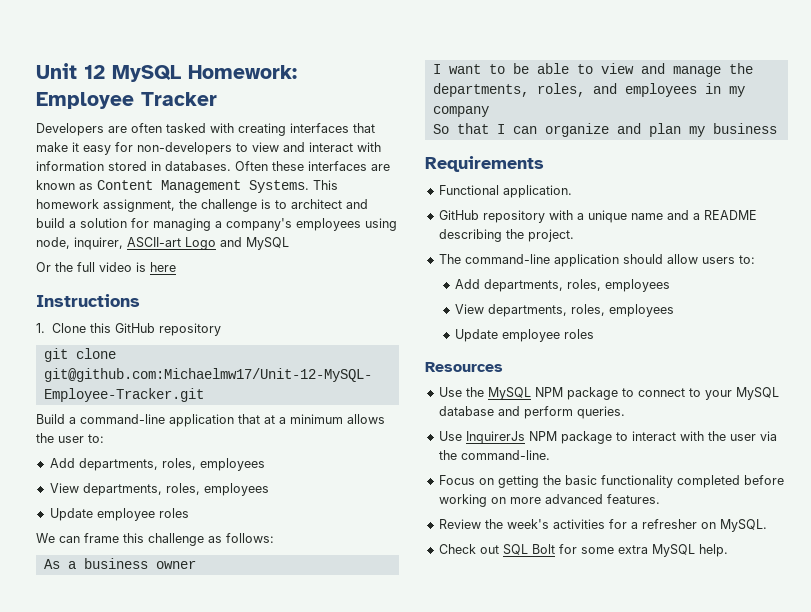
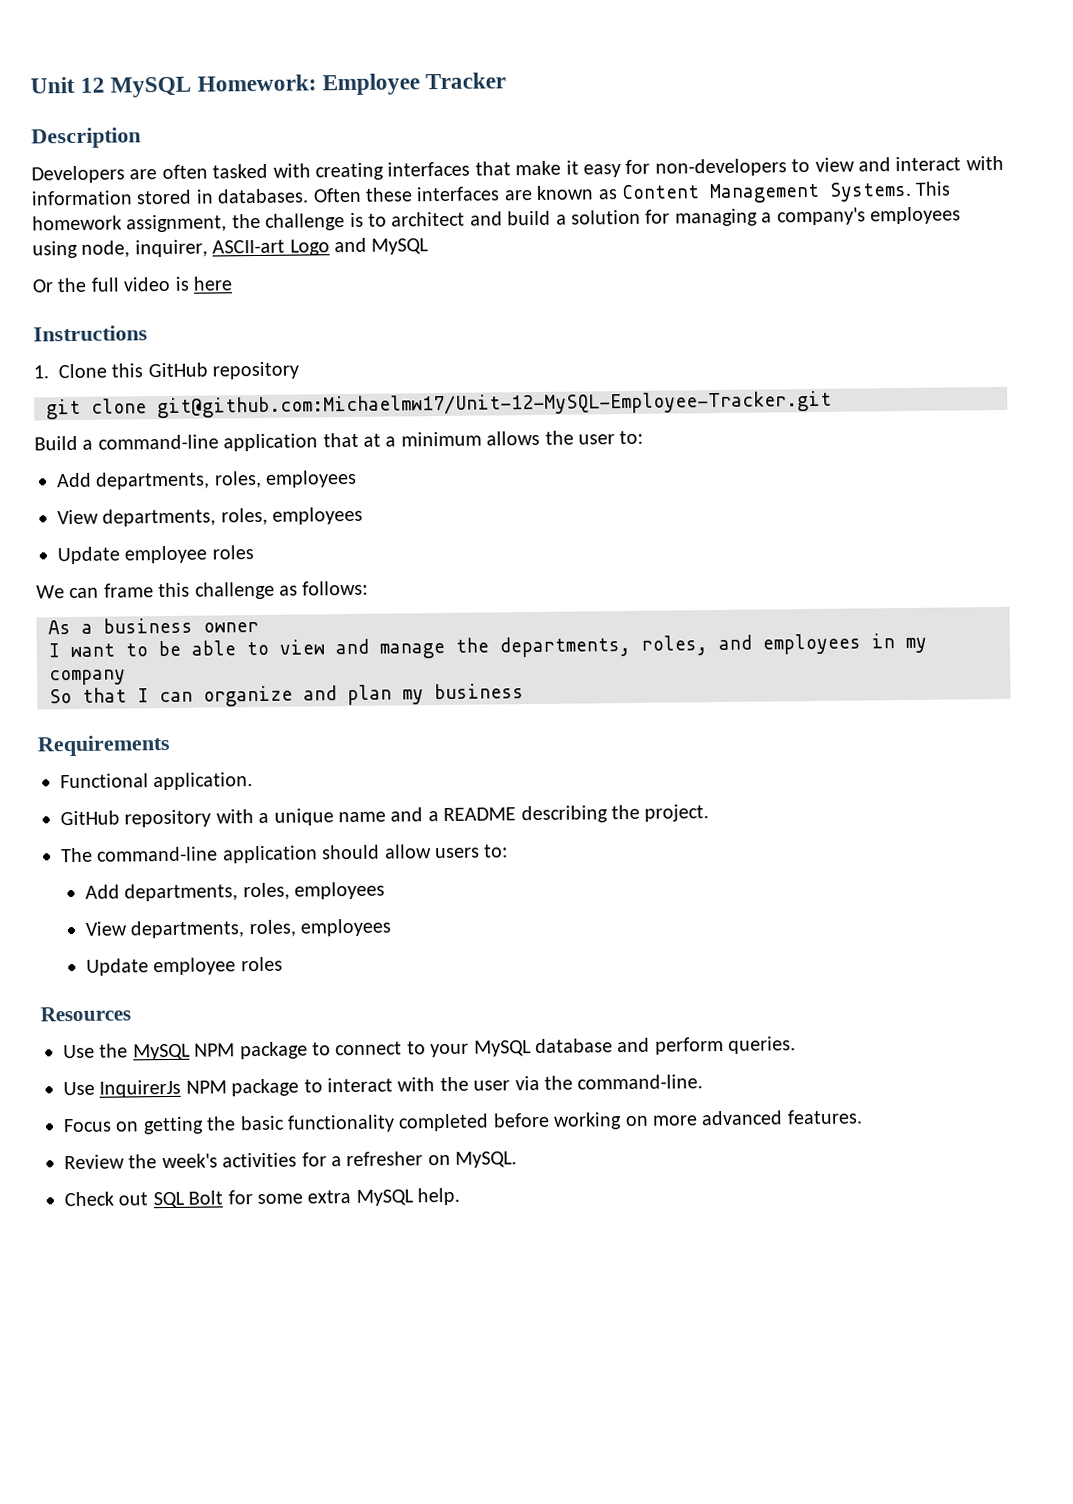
+ Description

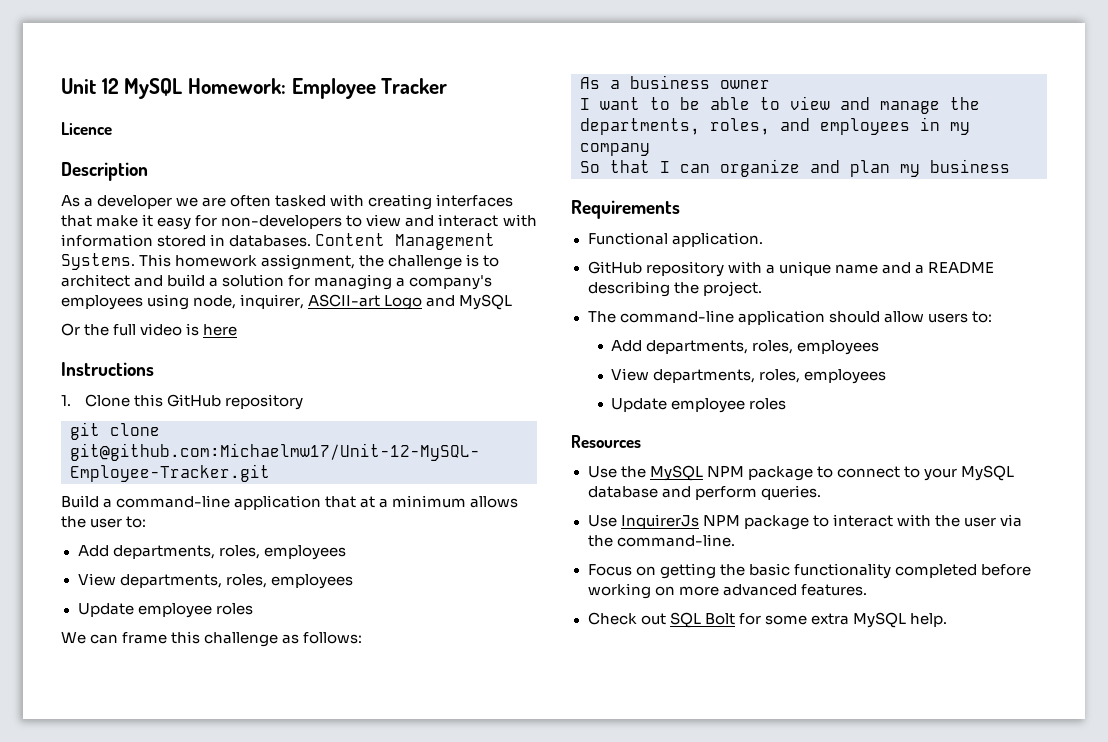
+ Licence
- Developers are often tasked with creating interfaces that make it easy for non-developers to view and interact with information stored in databases.
+ As a developer we are often tasked with creating interfaces that make it easy for non-developers to view and interact with information stored in databases.
- Often these interfaces are known as Content Management Systems.
+ Content Management Systems.
- Review the week's activities for a refresher on MySQL.

